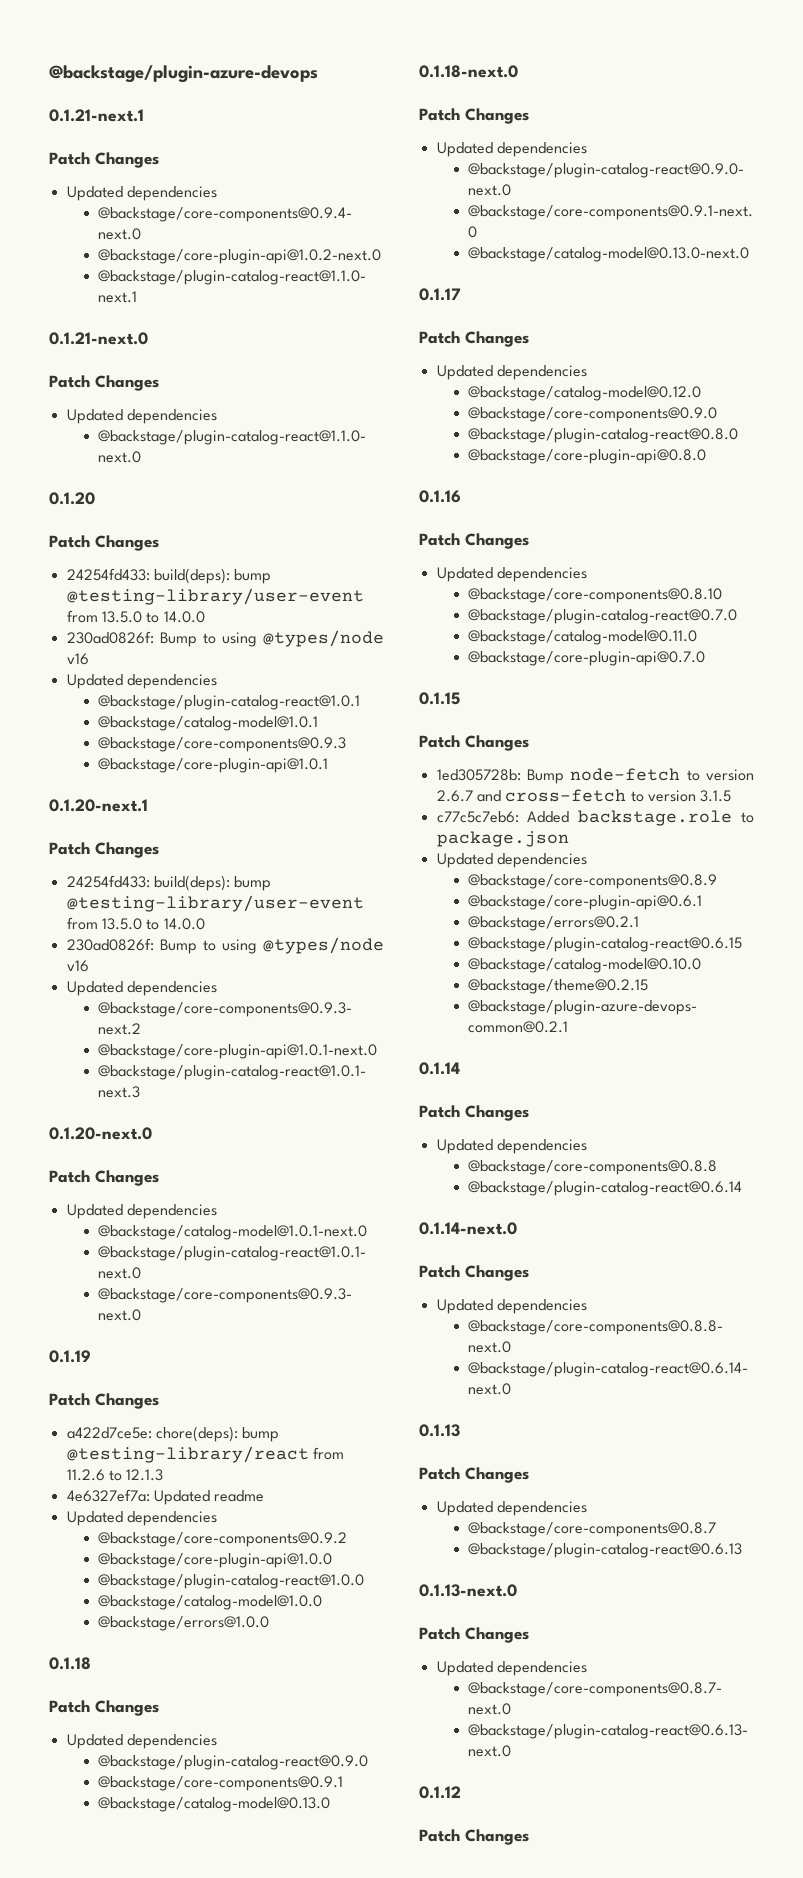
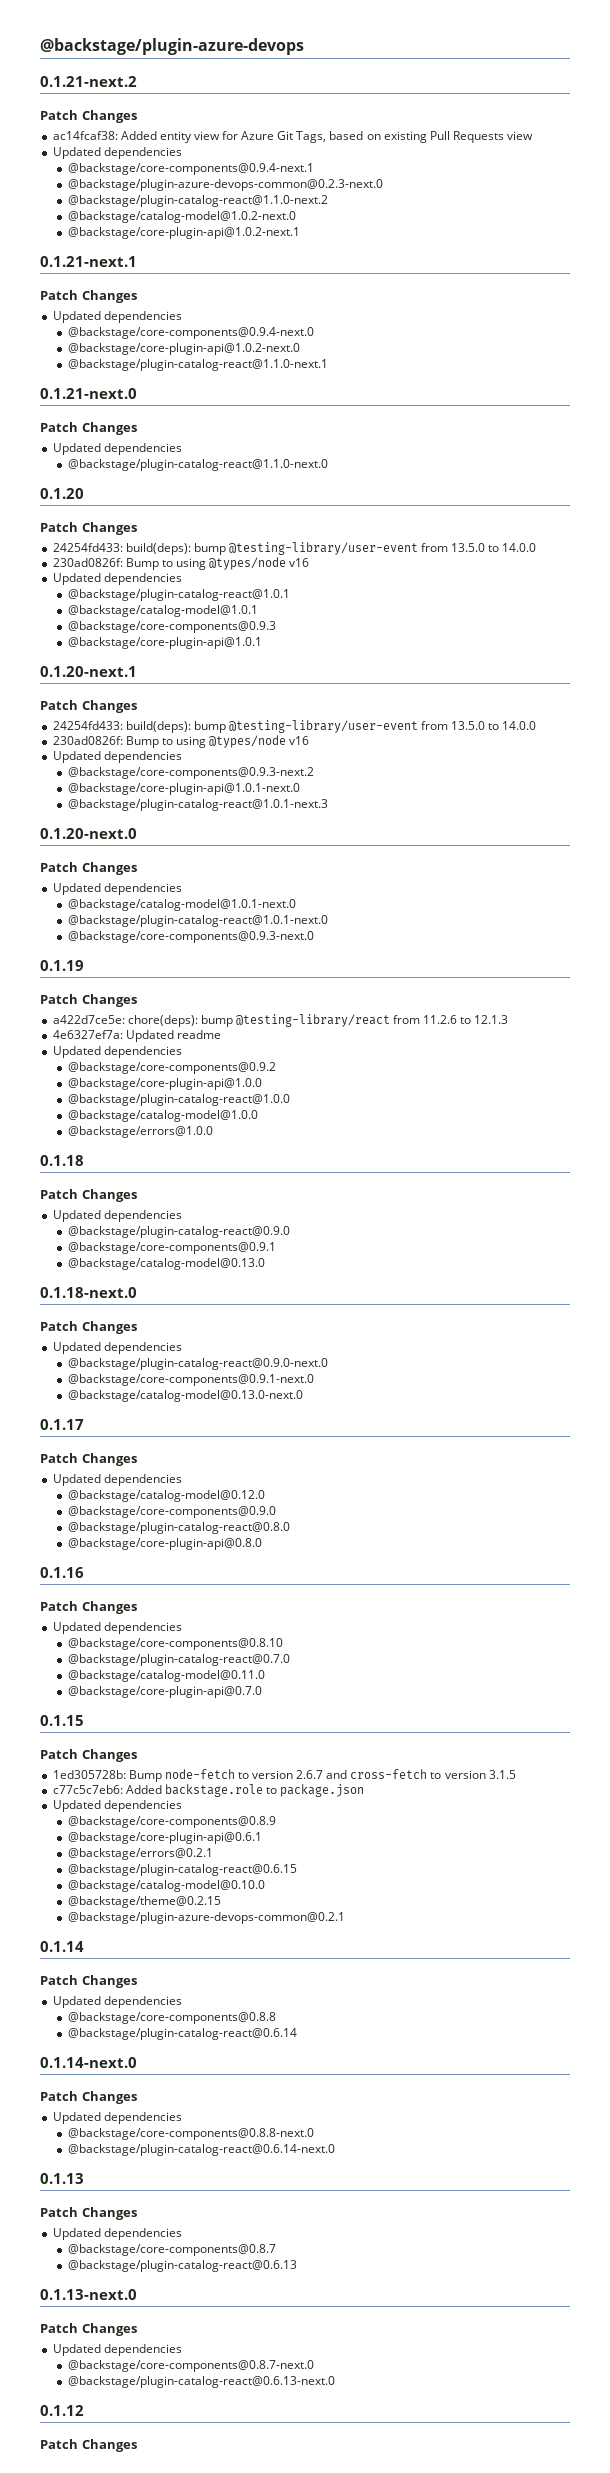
+ 0.1.21-next.2
+ Patch Changes
+ ac14fcaf38: Added entity view for Azure Git Tags, based on existing Pull Requests view
+ Updated dependencies
+ @backstage/core-components@0.9.4-next.1
+ @backstage/plugin-azure-devops-common@0.2.3-next.0
+ @backstage/plugin-catalog-react@1.1.0-next.2
+ @backstage/catalog-model@1.0.2-next.0
+ @backstage/core-plugin-api@1.0.2-next.1

